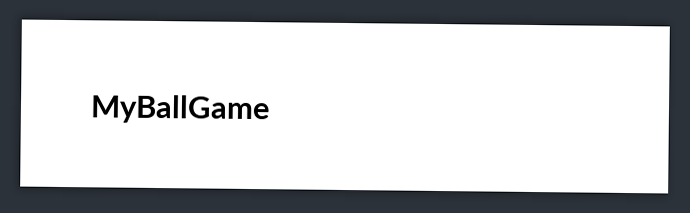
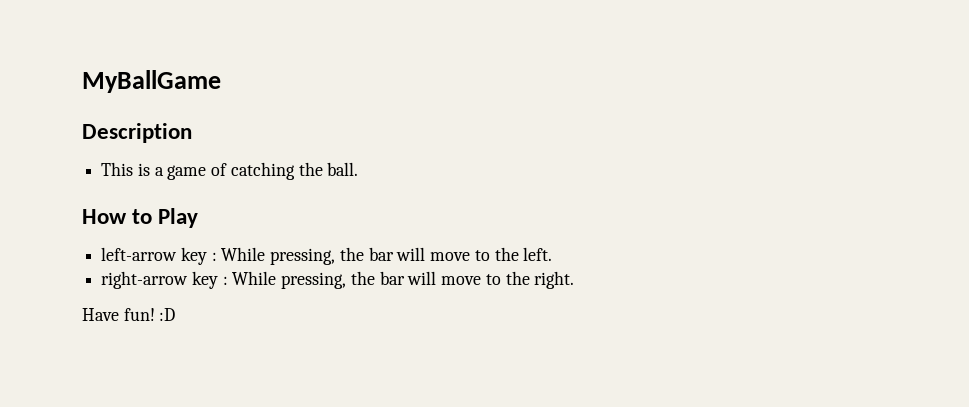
+ Description
+ This is a game of catching the ball.
+ How to Play
+ left-arrow key : While pressing, the bar will move to the left.
+ right-arrow key : While pressing, the bar will move to the right.
+ Have fun! :D

